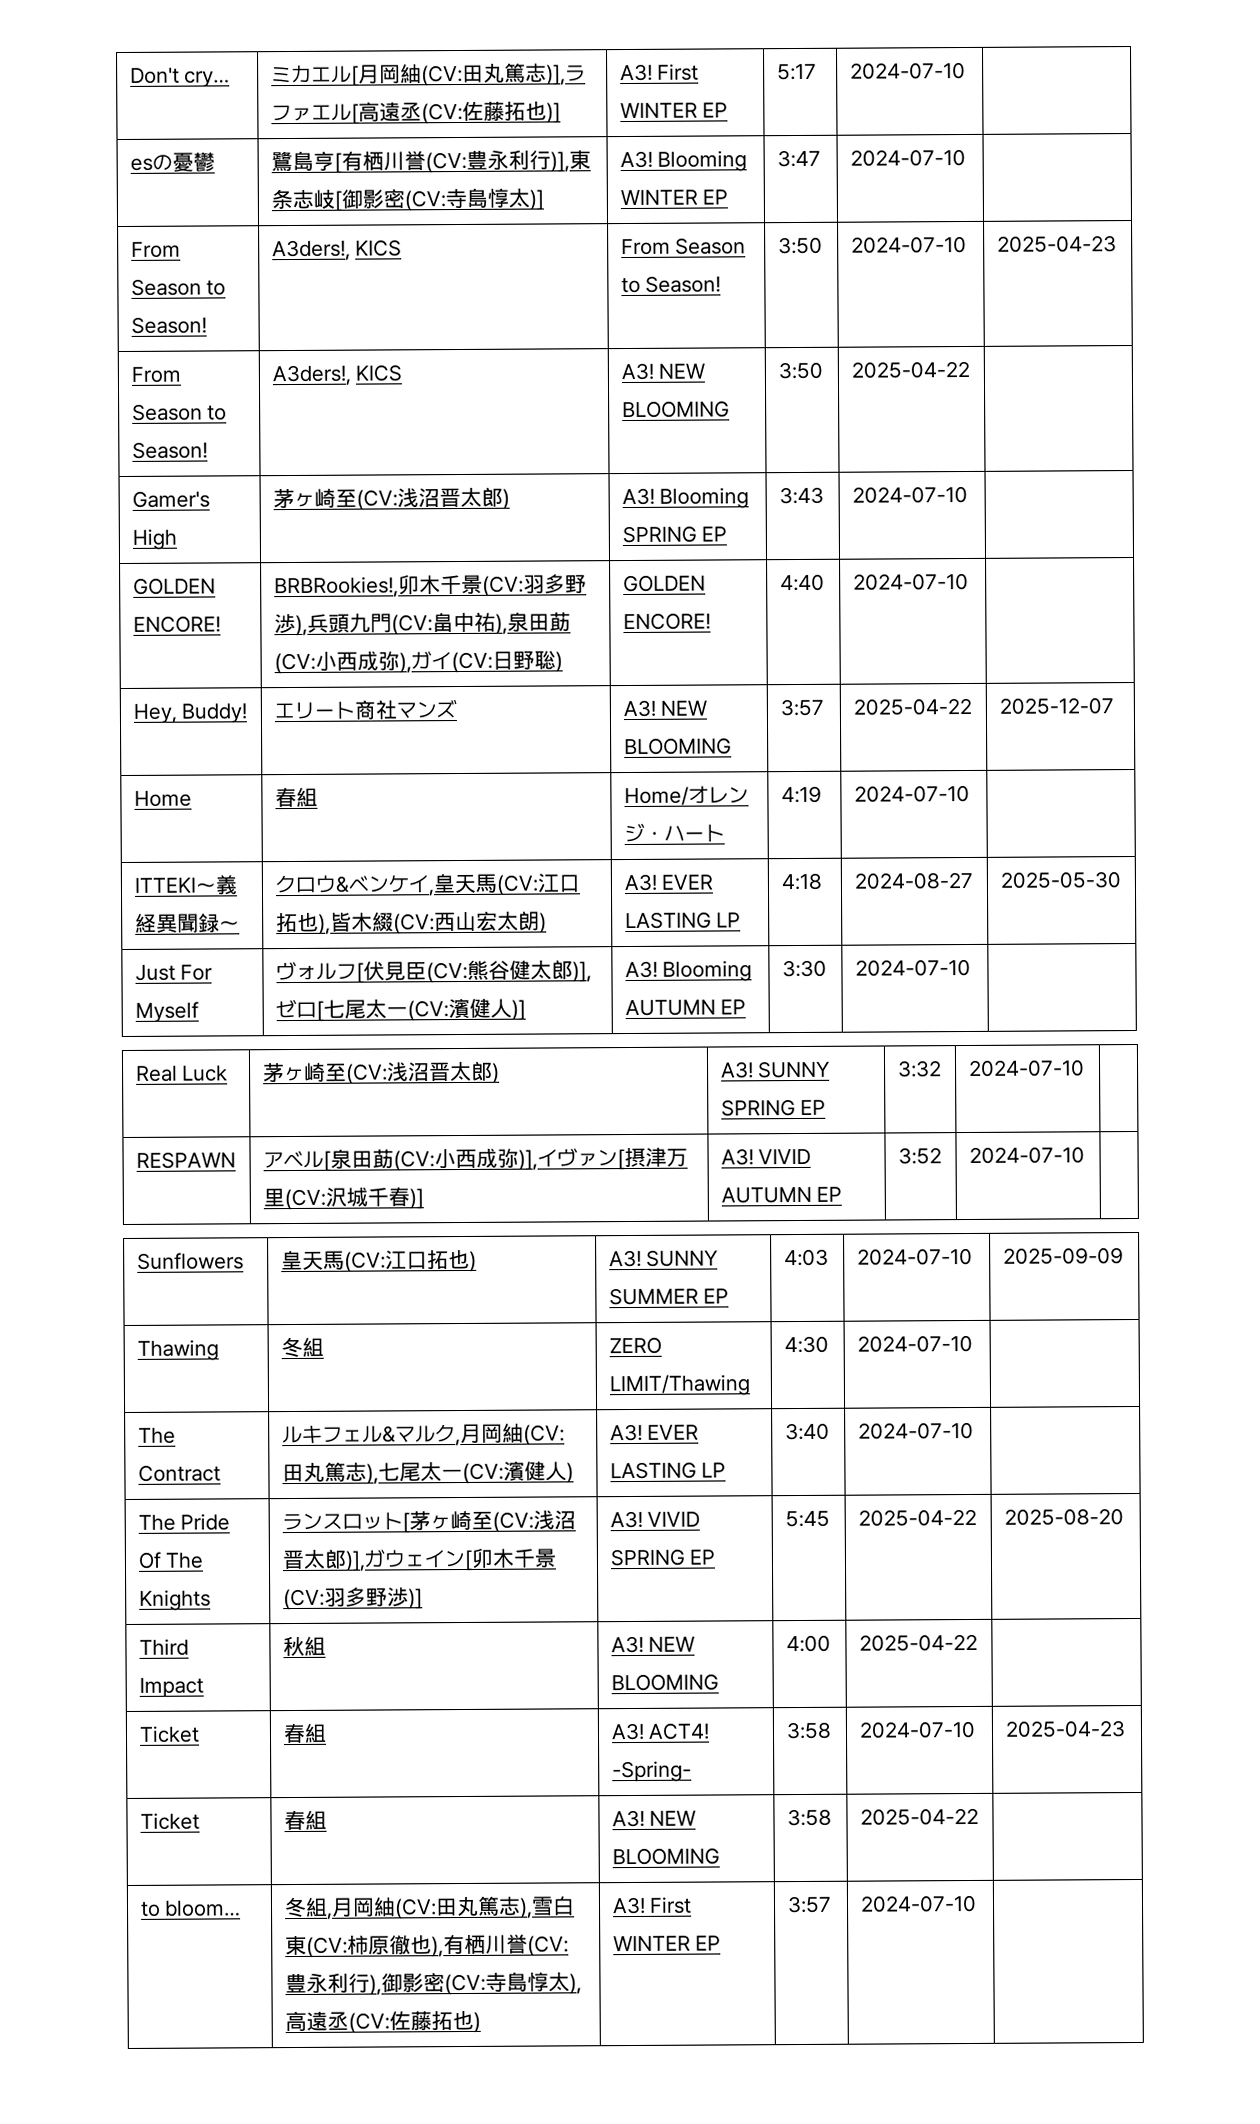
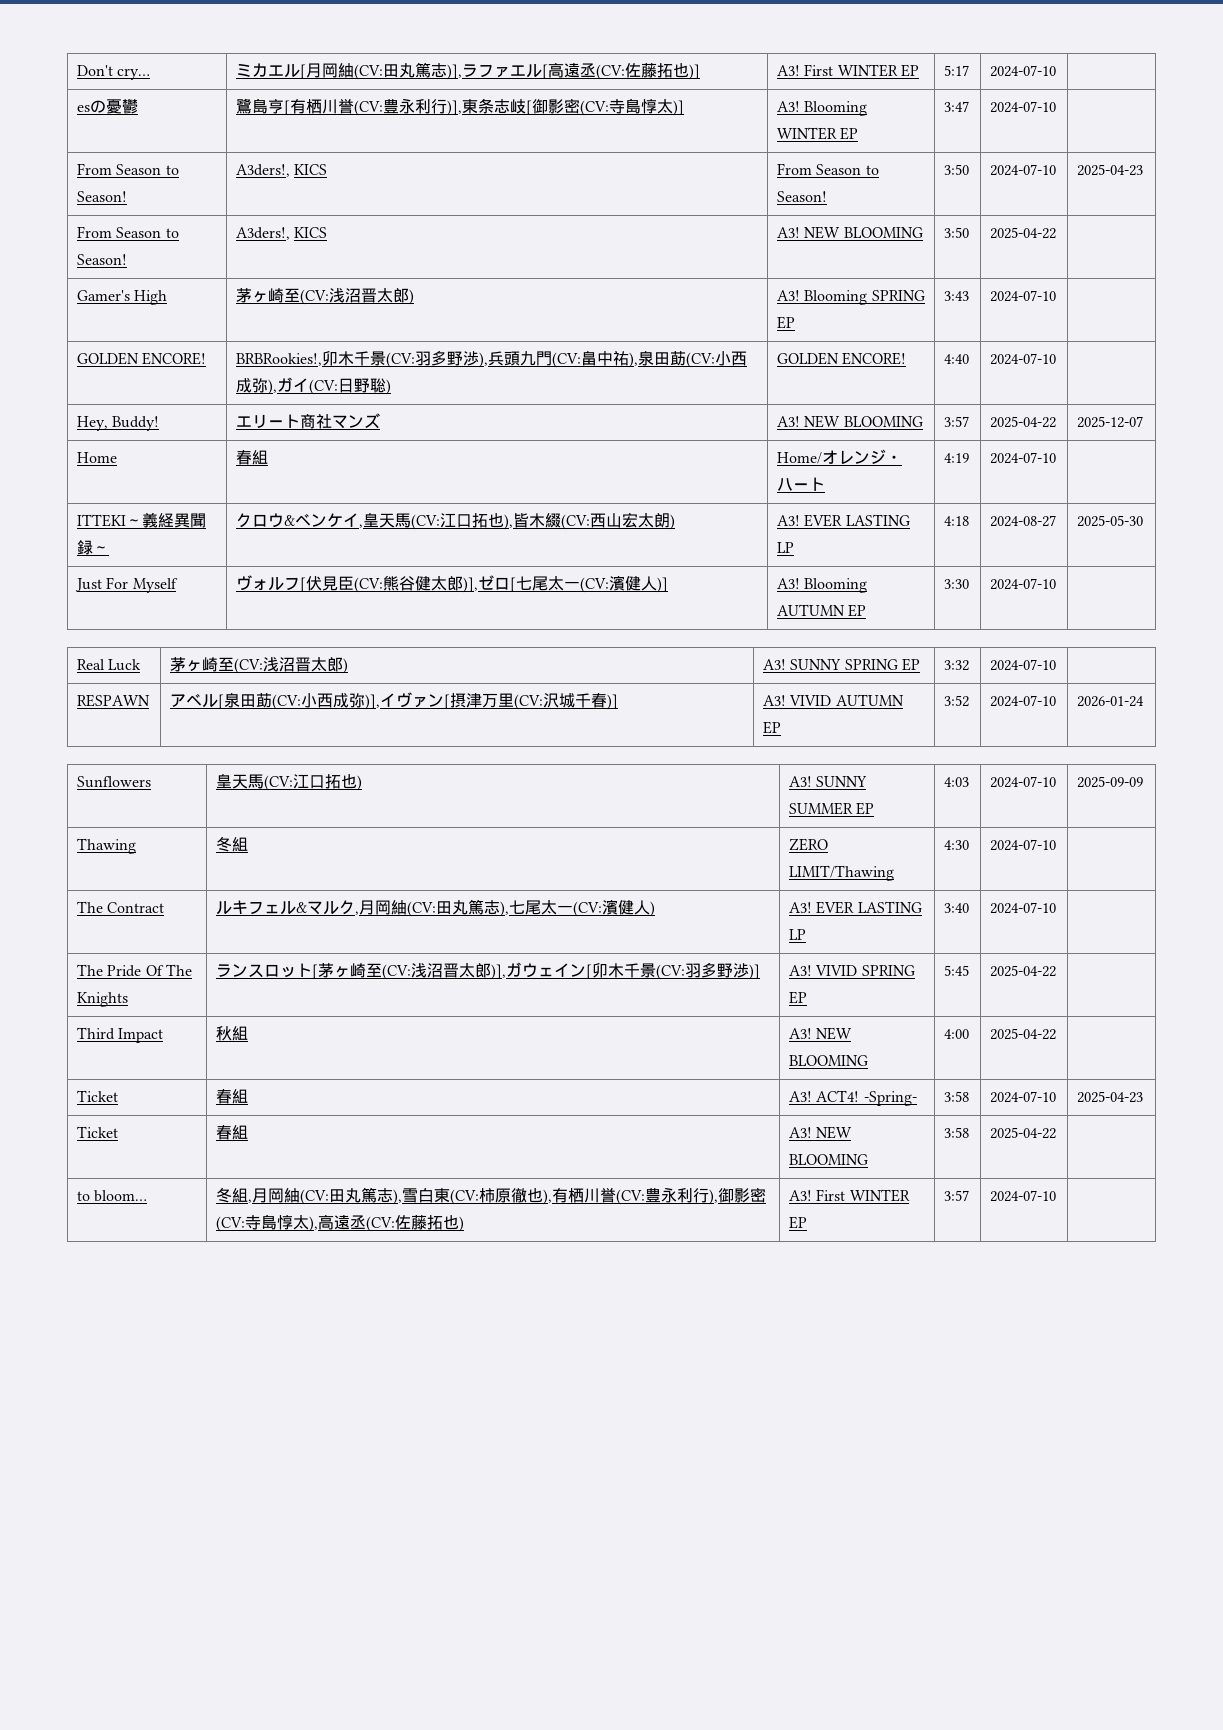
- RESPAWN | アベル[泉田莇(CV:小西成弥)],イヴァン[摂津万里(CV:沢城千春)] | A3! VIVID AUTUMN EP | 3:52 | 2024-07-10 |
+ RESPAWN | アベル[泉田莇(CV:小西成弥)],イヴァン[摂津万里(CV:沢城千春)] | A3! VIVID AUTUMN EP | 3:52 | 2024-07-10 | 2026-01-24
- The Pride Of The Knights | ランスロット[茅ヶ崎至(CV:浅沼晋太郎)],ガウェイン[卯木千景(CV:羽多野渉)] | A3! VIVID SPRING EP | 5:45 | 2025-04-22 | 2025-08-20
+ The Pride Of The Knights | ランスロット[茅ヶ崎至(CV:浅沼晋太郎)],ガウェイン[卯木千景(CV:羽多野渉)] | A3! VIVID SPRING EP | 5:45 | 2025-04-22 |

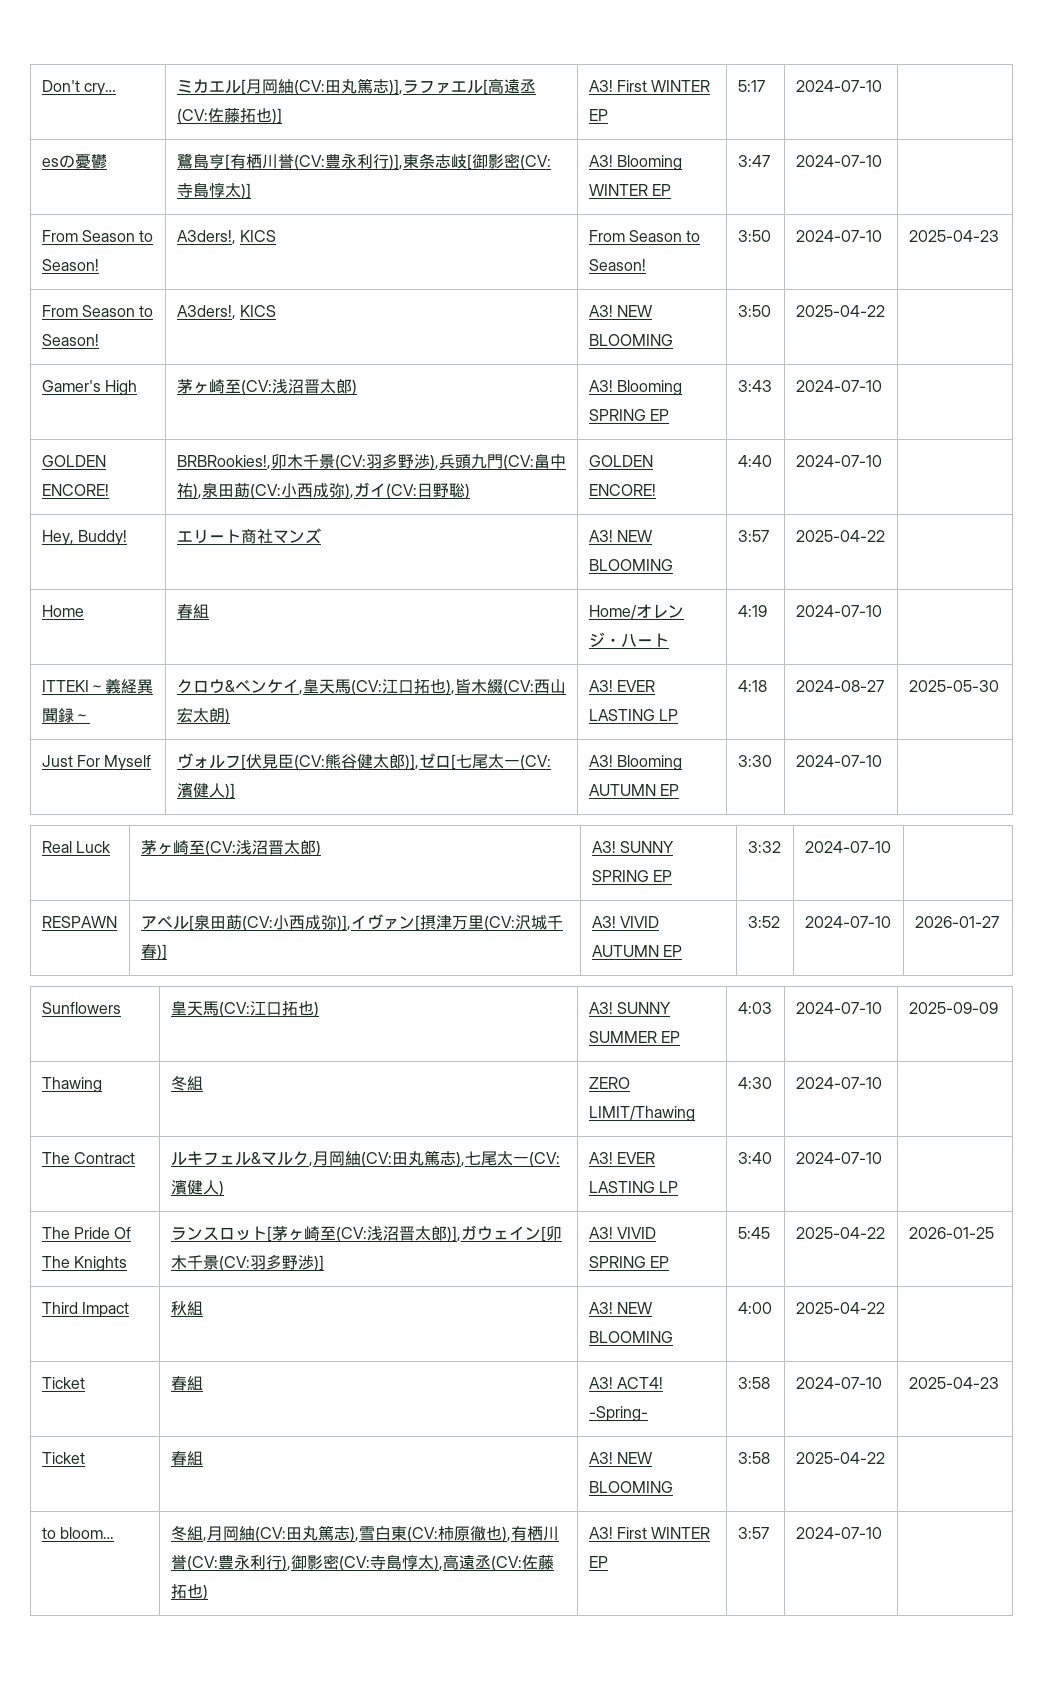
- Hey, Buddy! | エリート商社マンズ | A3! NEW BLOOMING | 3:57 | 2025-04-22 | 2025-12-07
+ Hey, Buddy! | エリート商社マンズ | A3! NEW BLOOMING | 3:57 | 2025-04-22 |
- RESPAWN | アベル[泉田莇(CV:小西成弥)],イヴァン[摂津万里(CV:沢城千春)] | A3! VIVID AUTUMN EP | 3:52 | 2024-07-10 | 2026-01-24
+ RESPAWN | アベル[泉田莇(CV:小西成弥)],イヴァン[摂津万里(CV:沢城千春)] | A3! VIVID AUTUMN EP | 3:52 | 2024-07-10 | 2026-01-27
- The Pride Of The Knights | ランスロット[茅ヶ崎至(CV:浅沼晋太郎)],ガウェイン[卯木千景(CV:羽多野渉)] | A3! VIVID SPRING EP | 5:45 | 2025-04-22 |
+ The Pride Of The Knights | ランスロット[茅ヶ崎至(CV:浅沼晋太郎)],ガウェイン[卯木千景(CV:羽多野渉)] | A3! VIVID SPRING EP | 5:45 | 2025-04-22 | 2026-01-25

